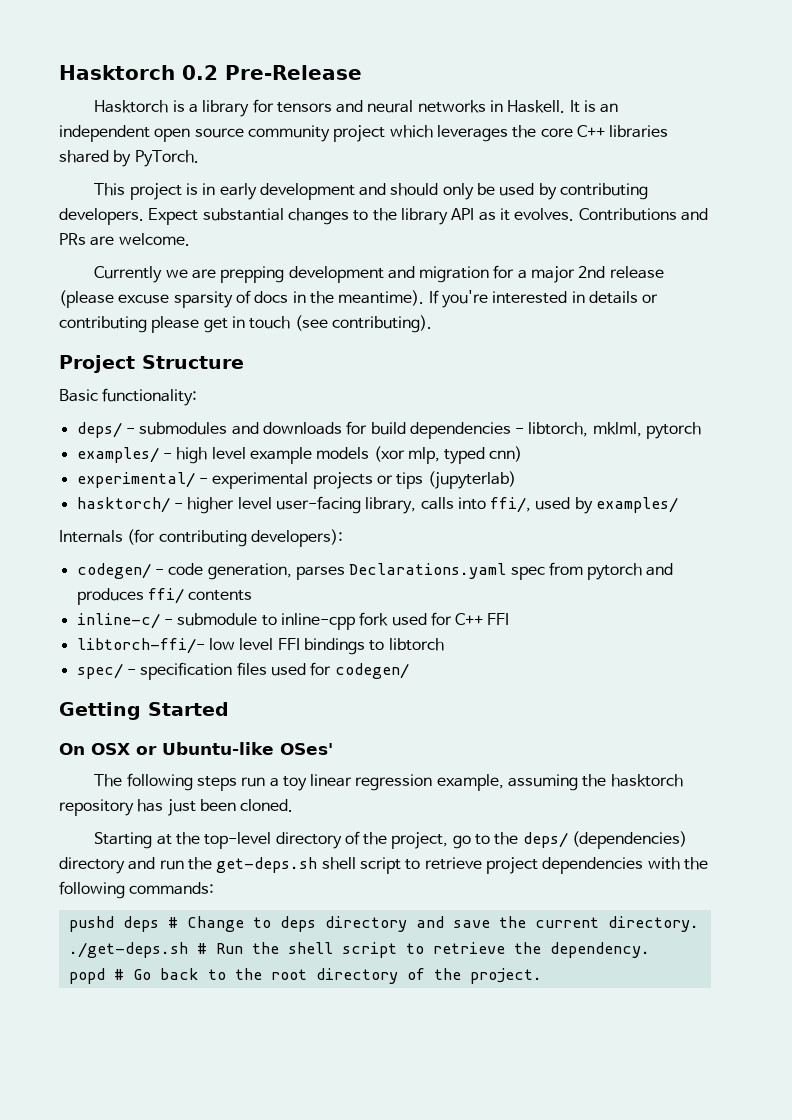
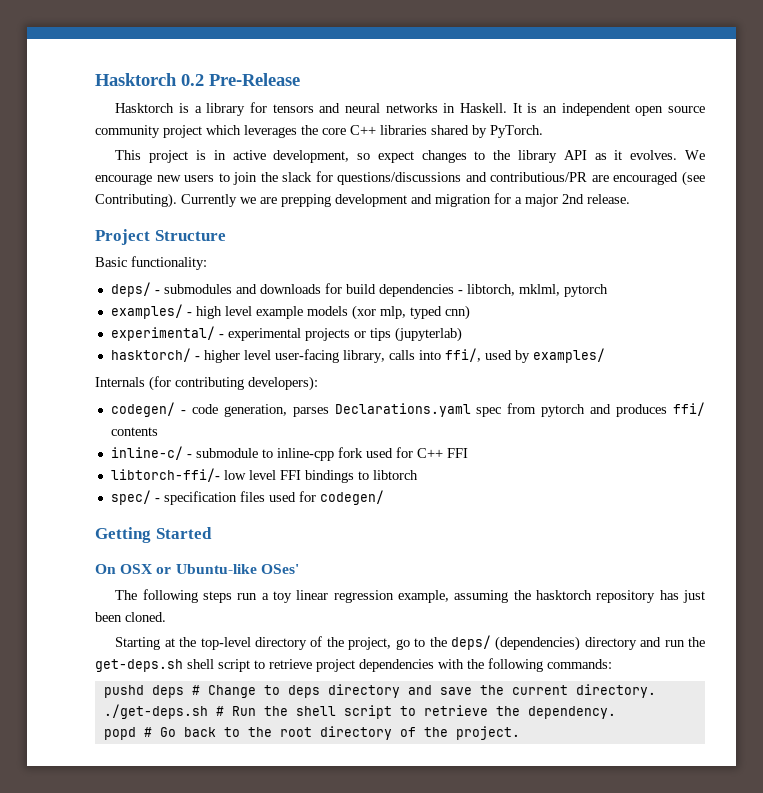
- This project is in early development and should only be used by contributing developers. Expect substantial changes to the library API as it evolves.
+ This project is in active development, so expect changes to the library API as it evolves.
- Contributions and PRs are welcome.
- Currently we are prepping development and migration for a major 2nd release (please excuse sparsity of docs in the meantime). If you're interested in details or contributing please get in touch (see contributing).
+ We encourage new users to join the slack for questions/discussions and contributious/PR are encouraged (see Contributing). Currently we are prepping development and migration for a major 2nd release.

